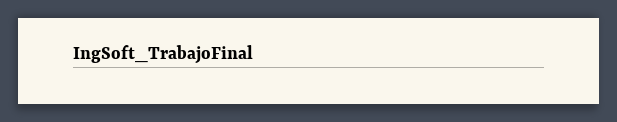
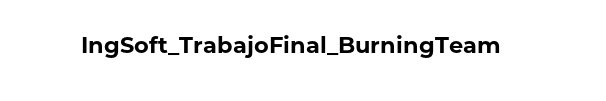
- IngSoft_TrabajoFinal
+ IngSoft_TrabajoFinal_BurningTeam

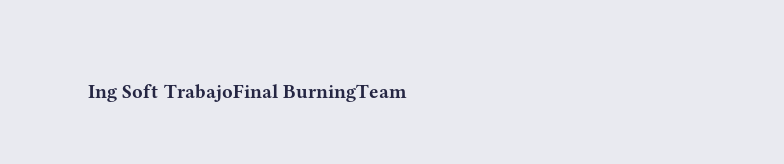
- IngSoft_TrabajoFinal_BurningTeam
+ Ing Soft TrabajoFinal BurningTeam

